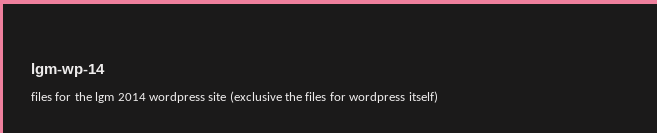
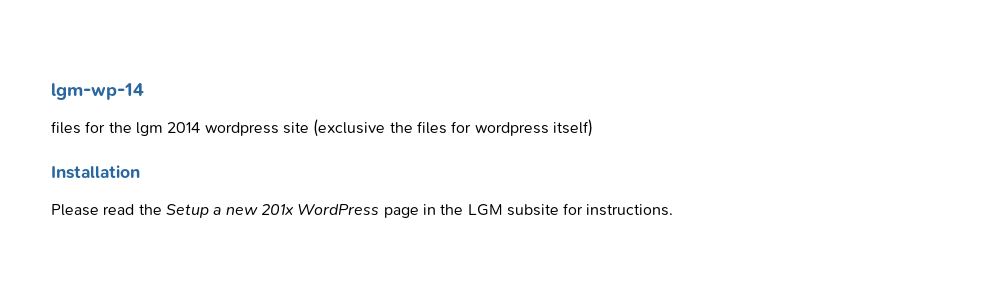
+ Installation
+ Please read the Setup a new 201x WordPress page in the LGM subsite for instructions.

